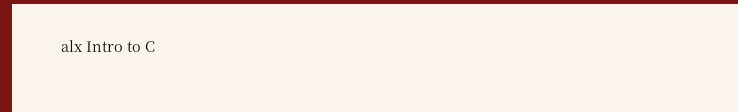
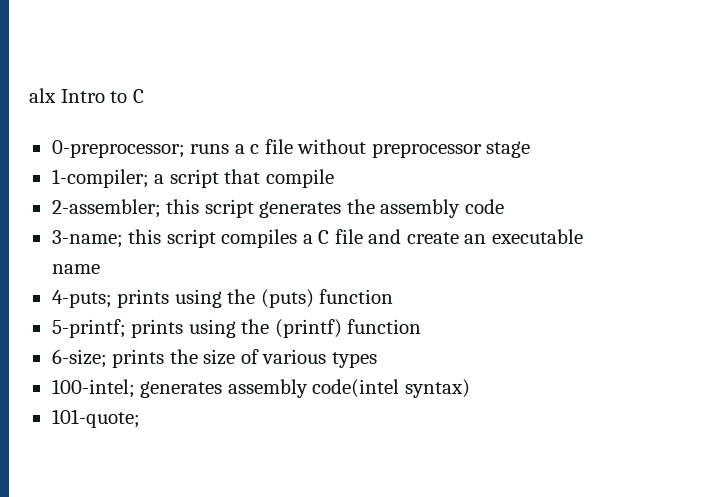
+ 0-preprocessor; runs a c file without preprocessor stage
+ 1-compiler; a script that compile
+ 2-assembler; this script generates the assembly code
+ 3-name; this script compiles a C file and create an executable name
+ 4-puts; prints using the (puts) function
+ 5-printf; prints using the (printf) function
+ 6-size; prints the size of various types
+ 100-intel; generates assembly code(intel syntax)
+ 101-quote;

